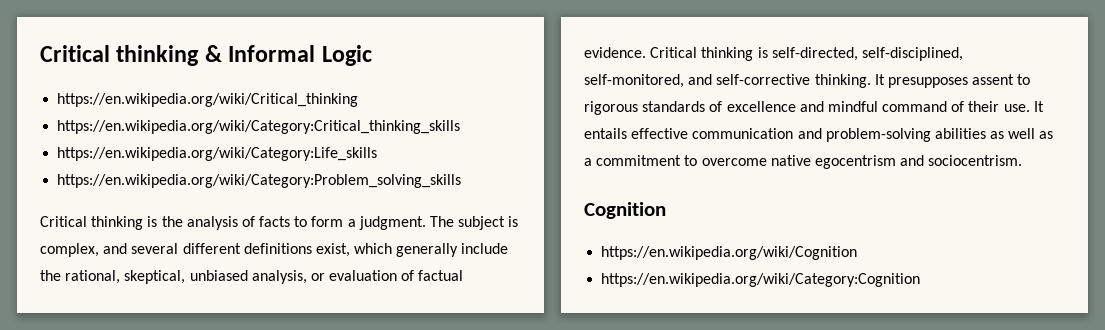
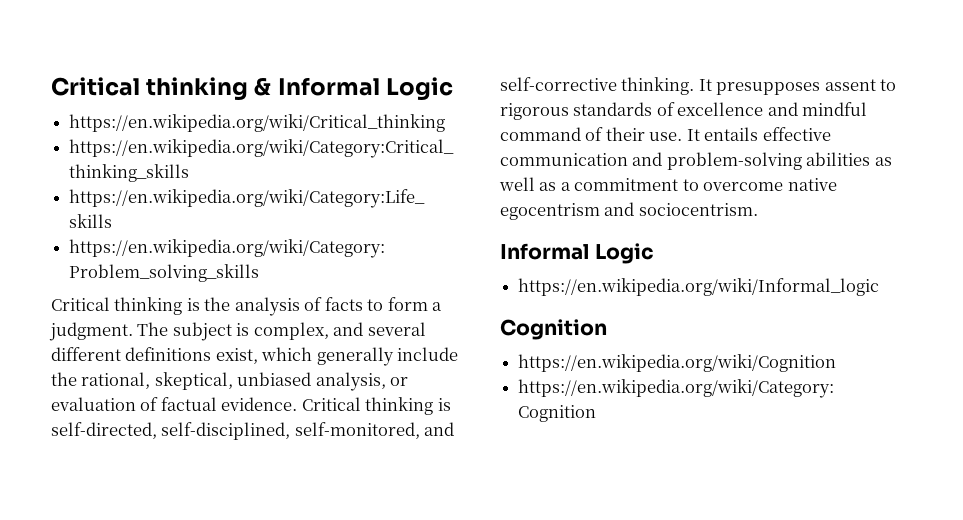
  It entails effective communication and problem-solving abilities as well as a commitment to overcome native egocentrism and sociocentrism.
+ Informal Logic
+ https://en.wikipedia.org/wiki/Informal_logic

